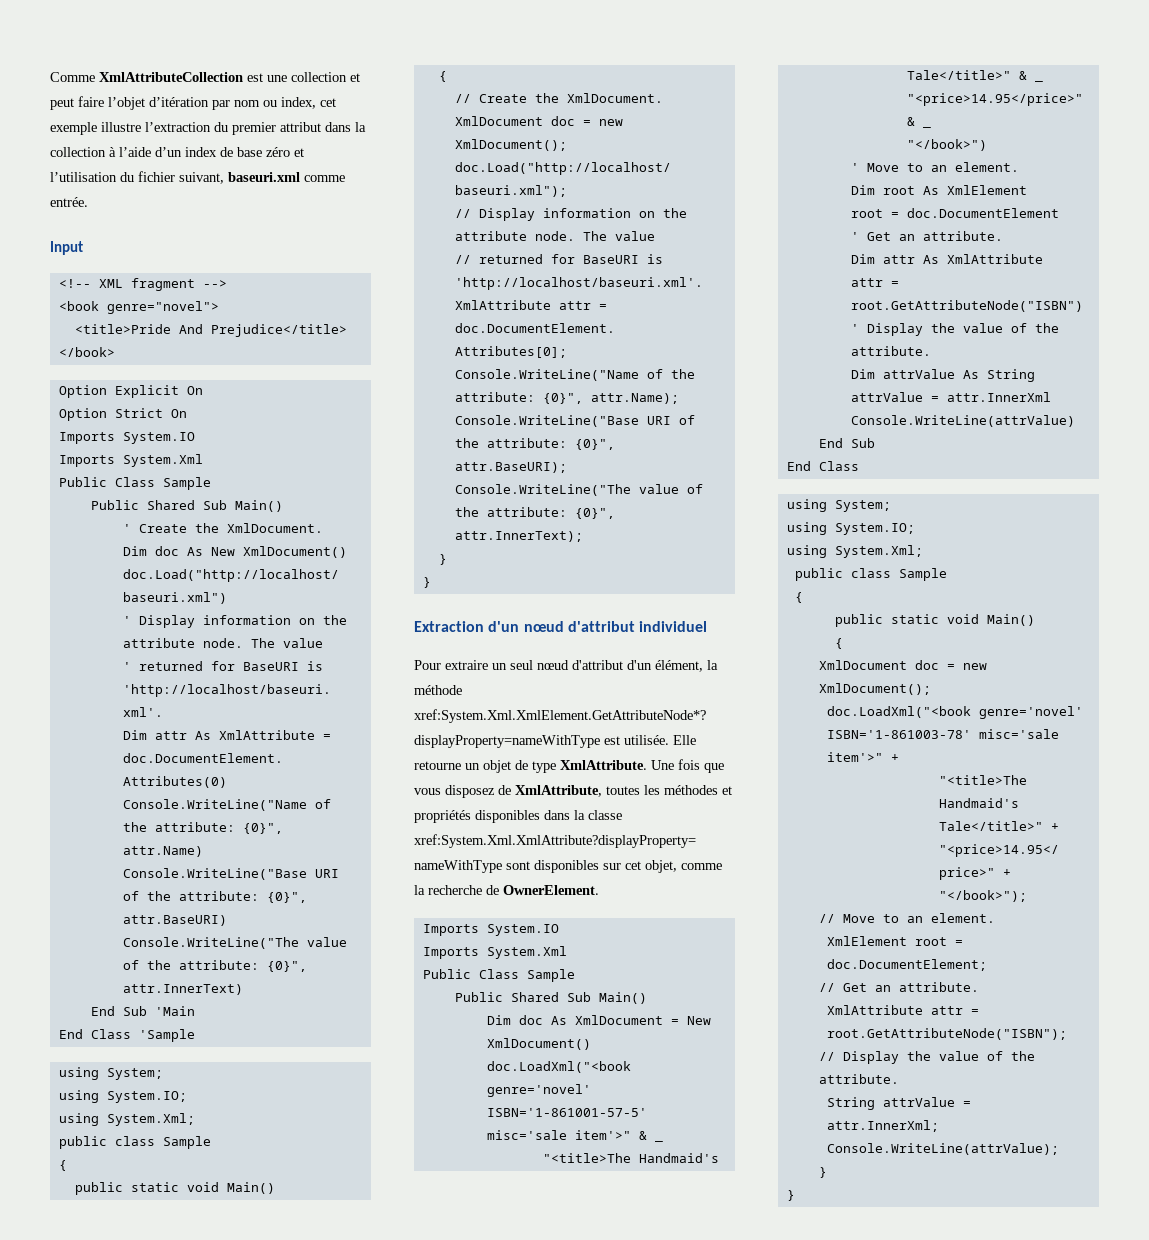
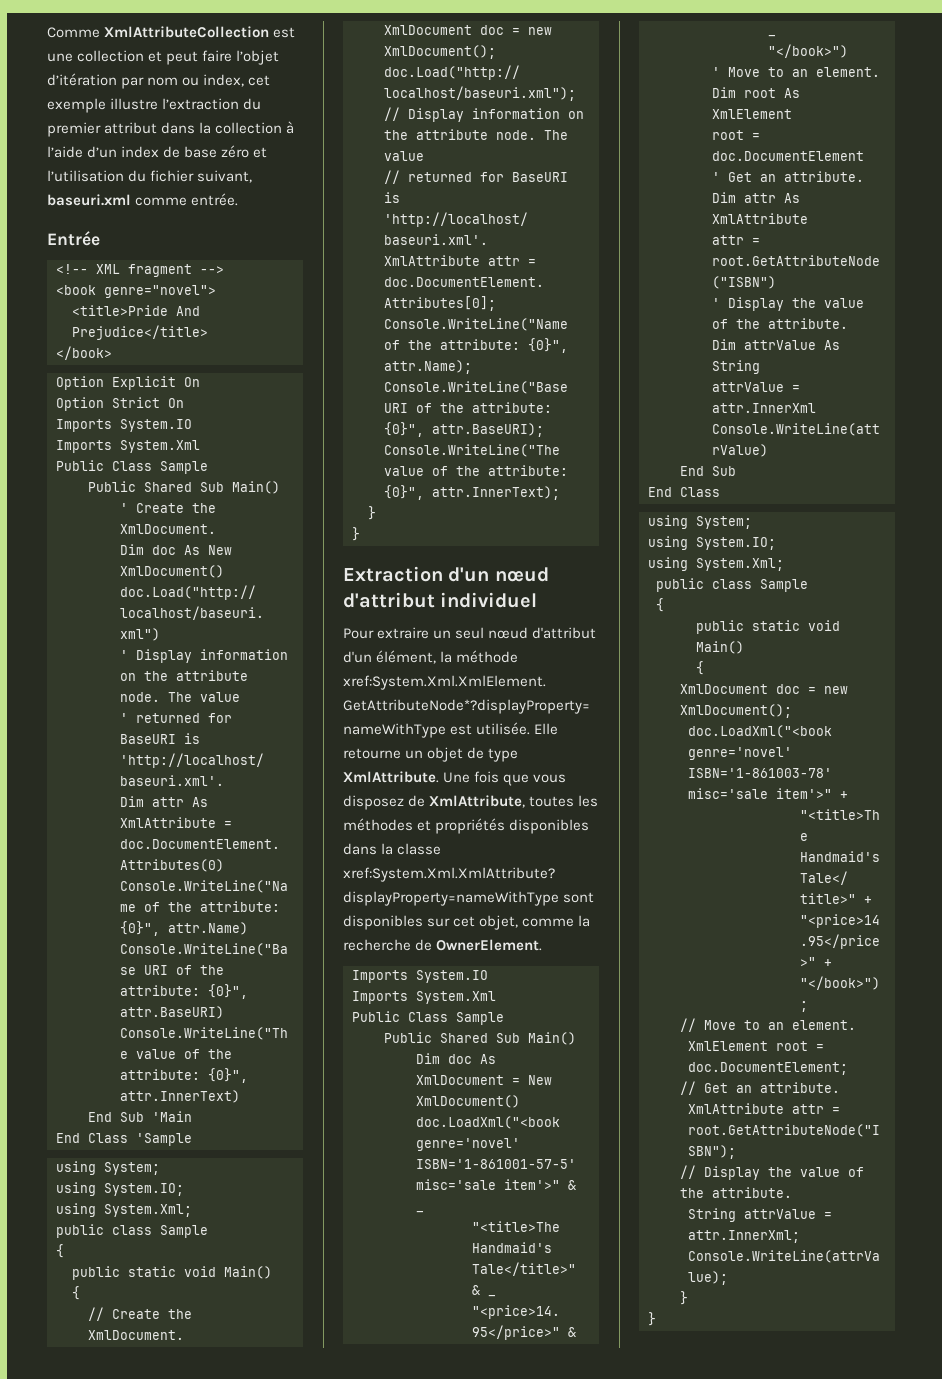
- Input
+ Entrée

